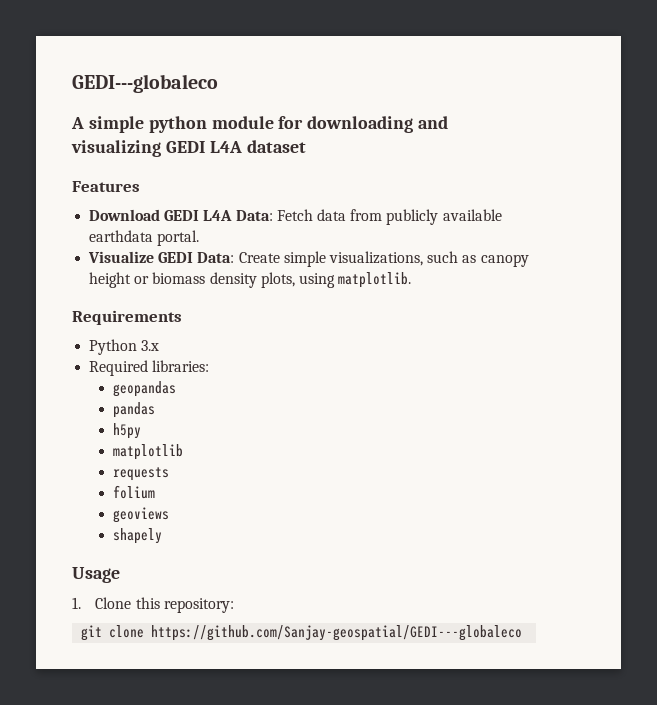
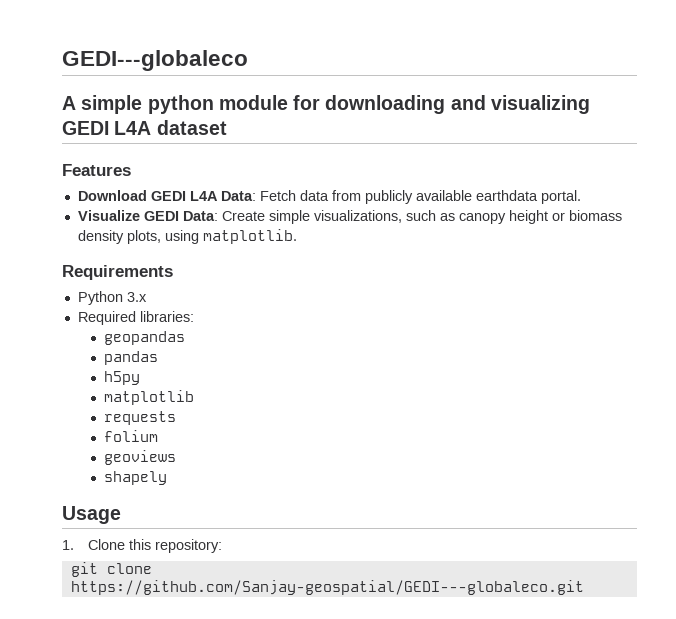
- git clone https://github.com/Sanjay-geospatial/GEDI---globaleco
+ git clone https://github.com/Sanjay-geospatial/GEDI---globaleco.git

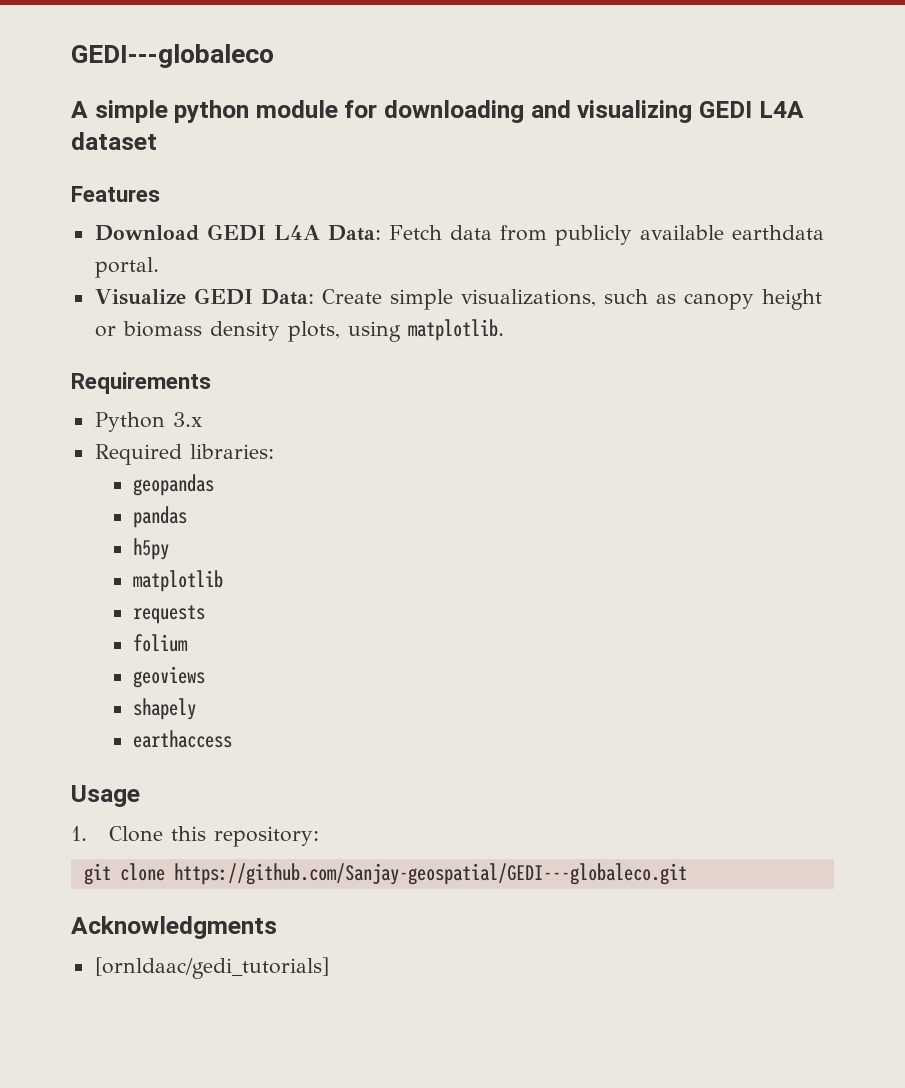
+ earthaccess
+ Acknowledgments
+ [ornldaac/gedi_tutorials]

